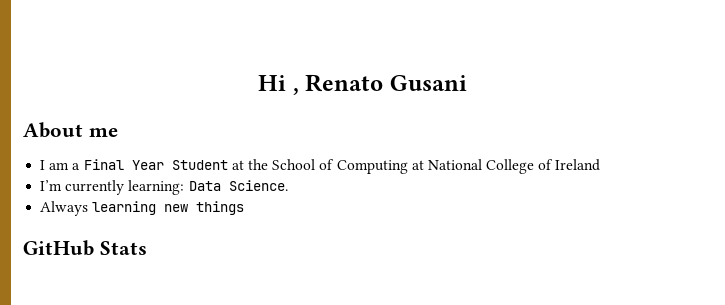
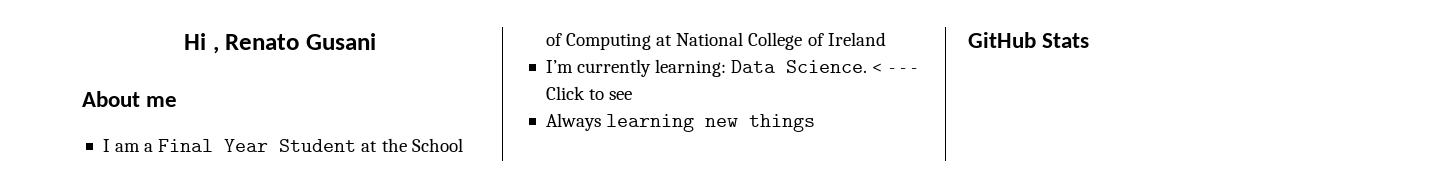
+ < - - - Click to see

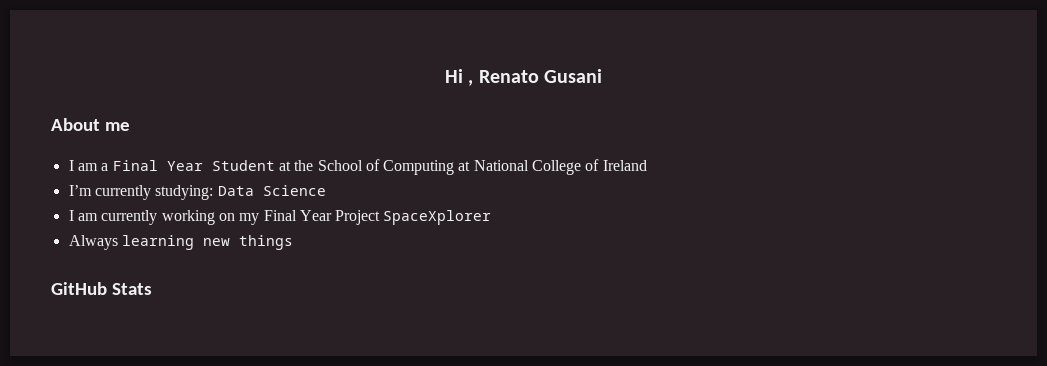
- I’m currently learning: Data Science. < - - - Click to see
+ I’m currently studying: Data Science
+ I am currently working on my Final Year Project SpaceXplorer

